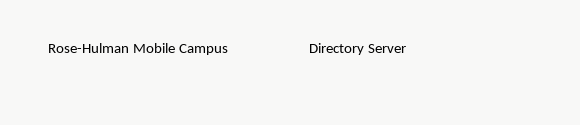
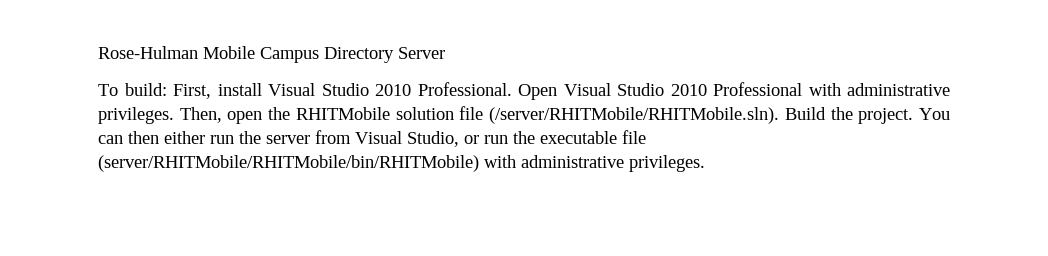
+ To build: First, install Visual Studio 2010 Professional. Open Visual Studio 2010 Professional with administrative privileges. Then, open the RHITMobile solution file (/server/RHITMobile/RHITMobile.sln). Build the project. You can then either run the server from Visual Studio, or run the executable file (server/RHITMobile/RHITMobile/bin/RHITMobile) with administrative privileges.

